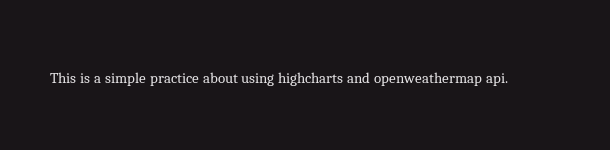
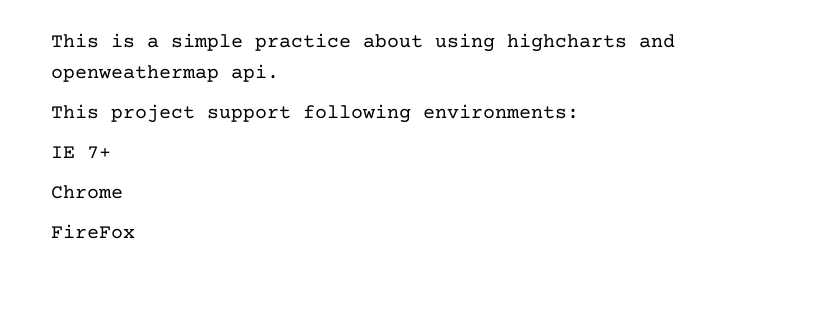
+ This project support following environments:
+ IE 7+
+ Chrome
+ FireFox

